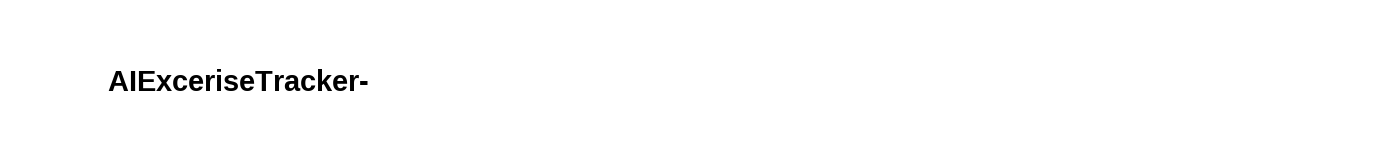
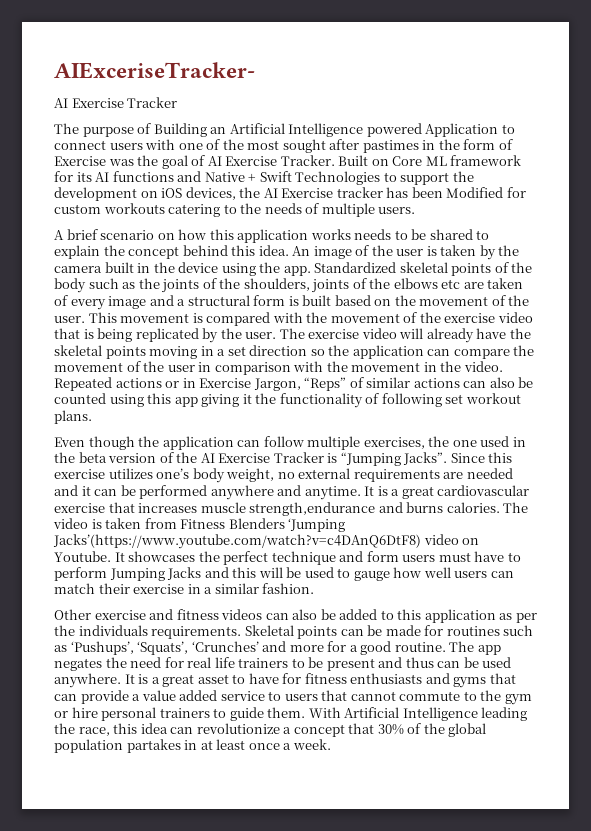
  AIExceriseTracker-
+ AI Exercise Tracker
+ The purpose of Building an Artificial Intelligence powered Application to connect users with one of the most sought after pastimes in the form of Exercise was the goal of AI Exercise Tracker. Built on Core ML framework for its AI functions and Native + Swift Technologies to support the development on iOS devices, the AI Exercise tracker has been Modified for custom workouts catering to the needs of multiple users.
+ A brief scenario on how this application works needs to be shared to explain the concept behind this idea. An image of the user is taken by the camera built in the device using the app. Standardized skeletal points of the body such as the joints of the shoulders, joints of the elbows etc are taken of every image and a structural form is built based on the movement of the user. This movement is compared with the movement of the exercise video that is being replicated by the user. The exercise video will already have the skeletal points moving in a set direction so the application can compare the movement of the user in comparison with the movement in the video. Repeated actions or in Exercise Jargon, “Reps” of similar actions can also be counted using this app giving it the functionality of following set workout plans.
+ Even though the application can follow multiple exercises, the one used in the beta version of the AI Exercise Tracker is “Jumping Jacks”. Since this exercise utilizes one’s body weight, no external requirements are needed and it can be performed anywhere and anytime. It is a great cardiovascular exercise that increases muscle strength,endurance and burns calories. The video is taken from Fitness Blenders ‘Jumping Jacks’(https://www.youtube.com/watch?v=c4DAnQ6DtF8) video on Youtube. It showcases the perfect technique and form users must have to perform Jumping Jacks and this will be used to gauge how well users can match their exercise in a similar fashion.
+ Other exercise and fitness videos can also be added to this application as per the individuals requirements. Skeletal points can be made for routines such as ‘Pushups’, ‘Squats’, ‘Crunches’ and more for a good routine. The app negates the need for real life trainers to be present and thus can be used anywhere. It is a great asset to have for fitness enthusiasts and gyms that can provide a value added service to users that cannot commute to the gym or hire personal trainers to guide them. With Artificial Intelligence leading the race, this idea can revolutionize a concept that 30% of the global population partakes in at least once a week.

